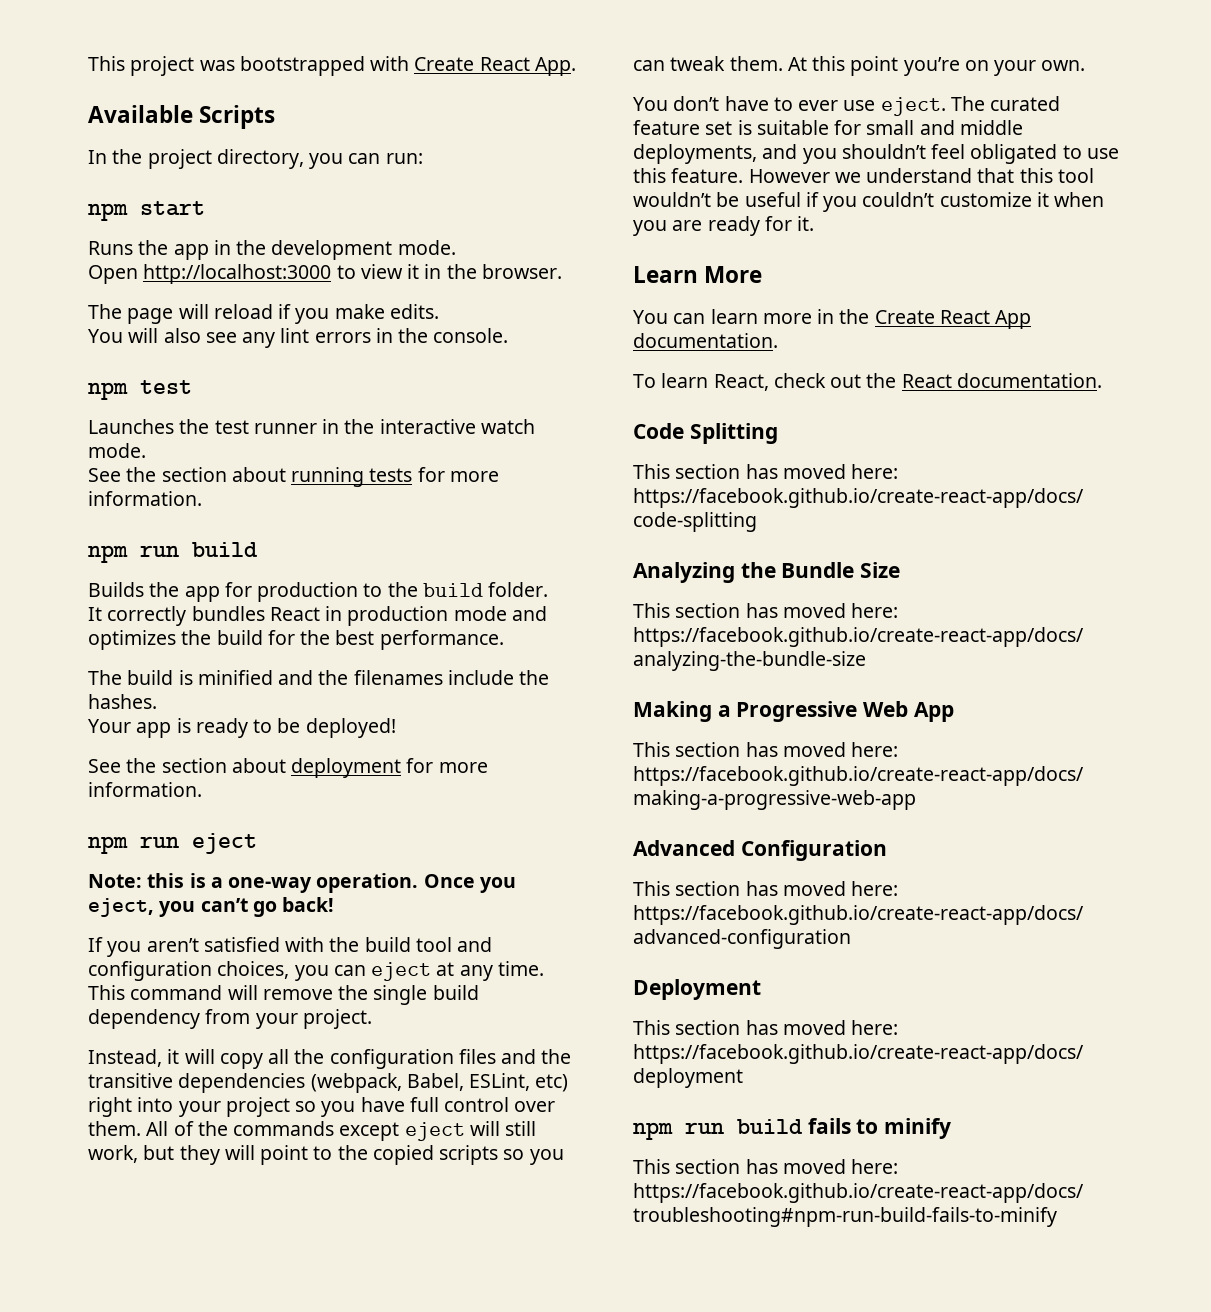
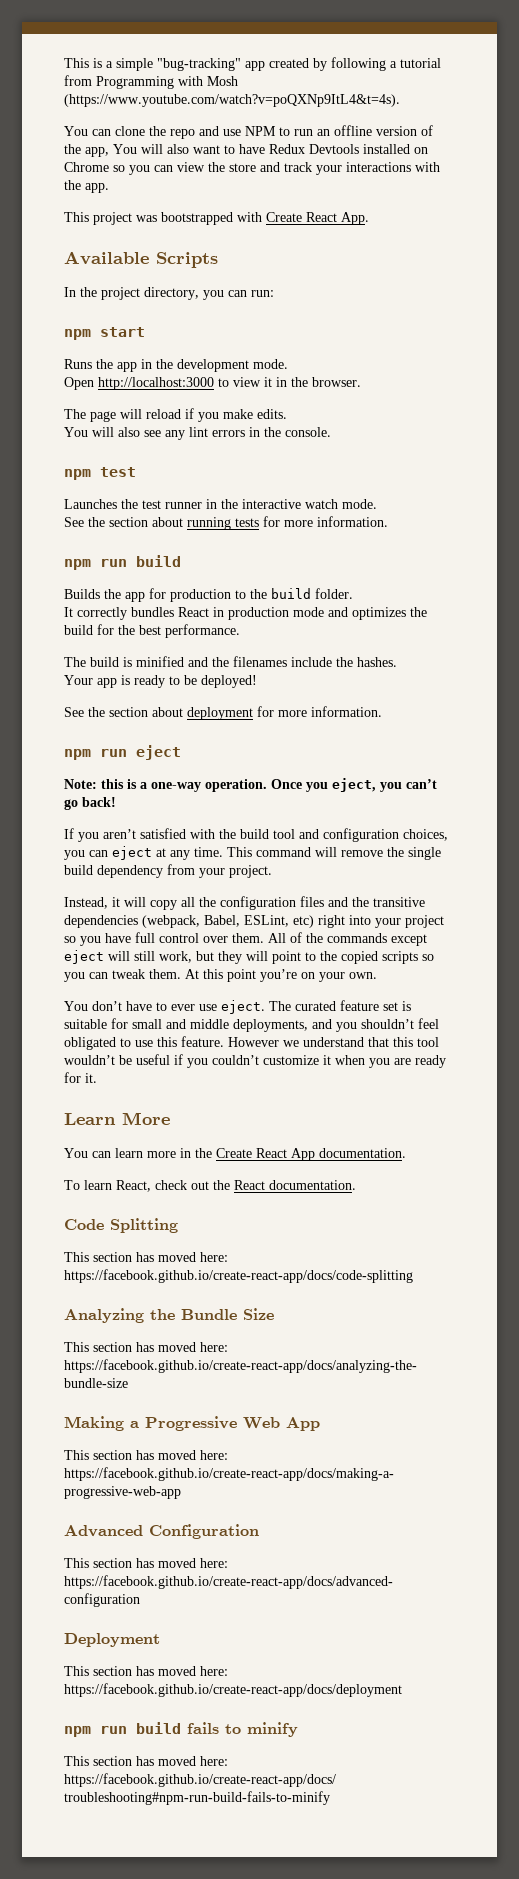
+ This is a simple "bug-tracking" app created by following a tutorial from Programming with Mosh (https://www.youtube.com/watch?v=poQXNp9ItL4&t=4s).
+ You can clone the repo and use NPM to run an offline version of the app, You will also want to have Redux Devtools installed on Chrome so you can view the store and track your interactions with the app.

